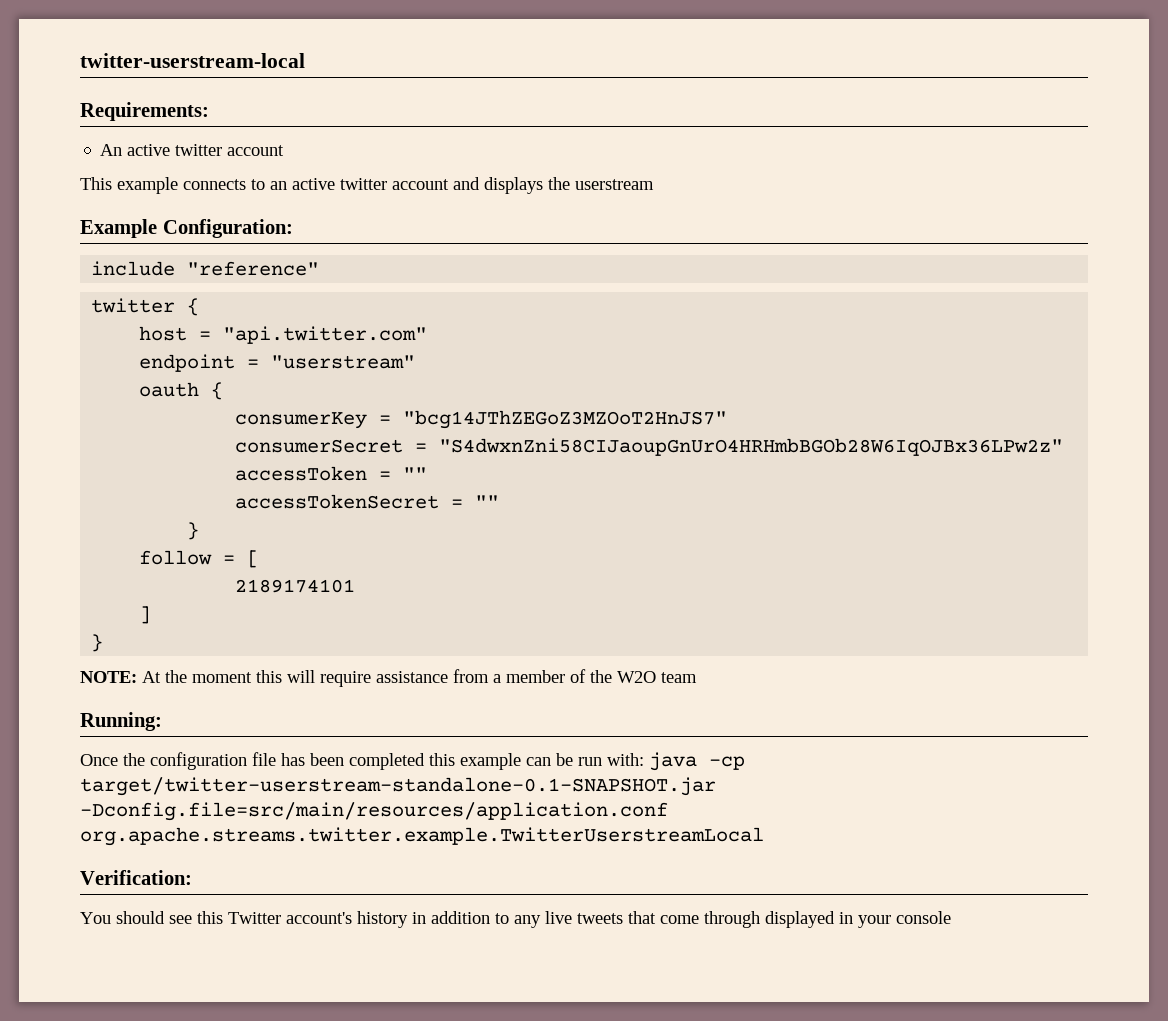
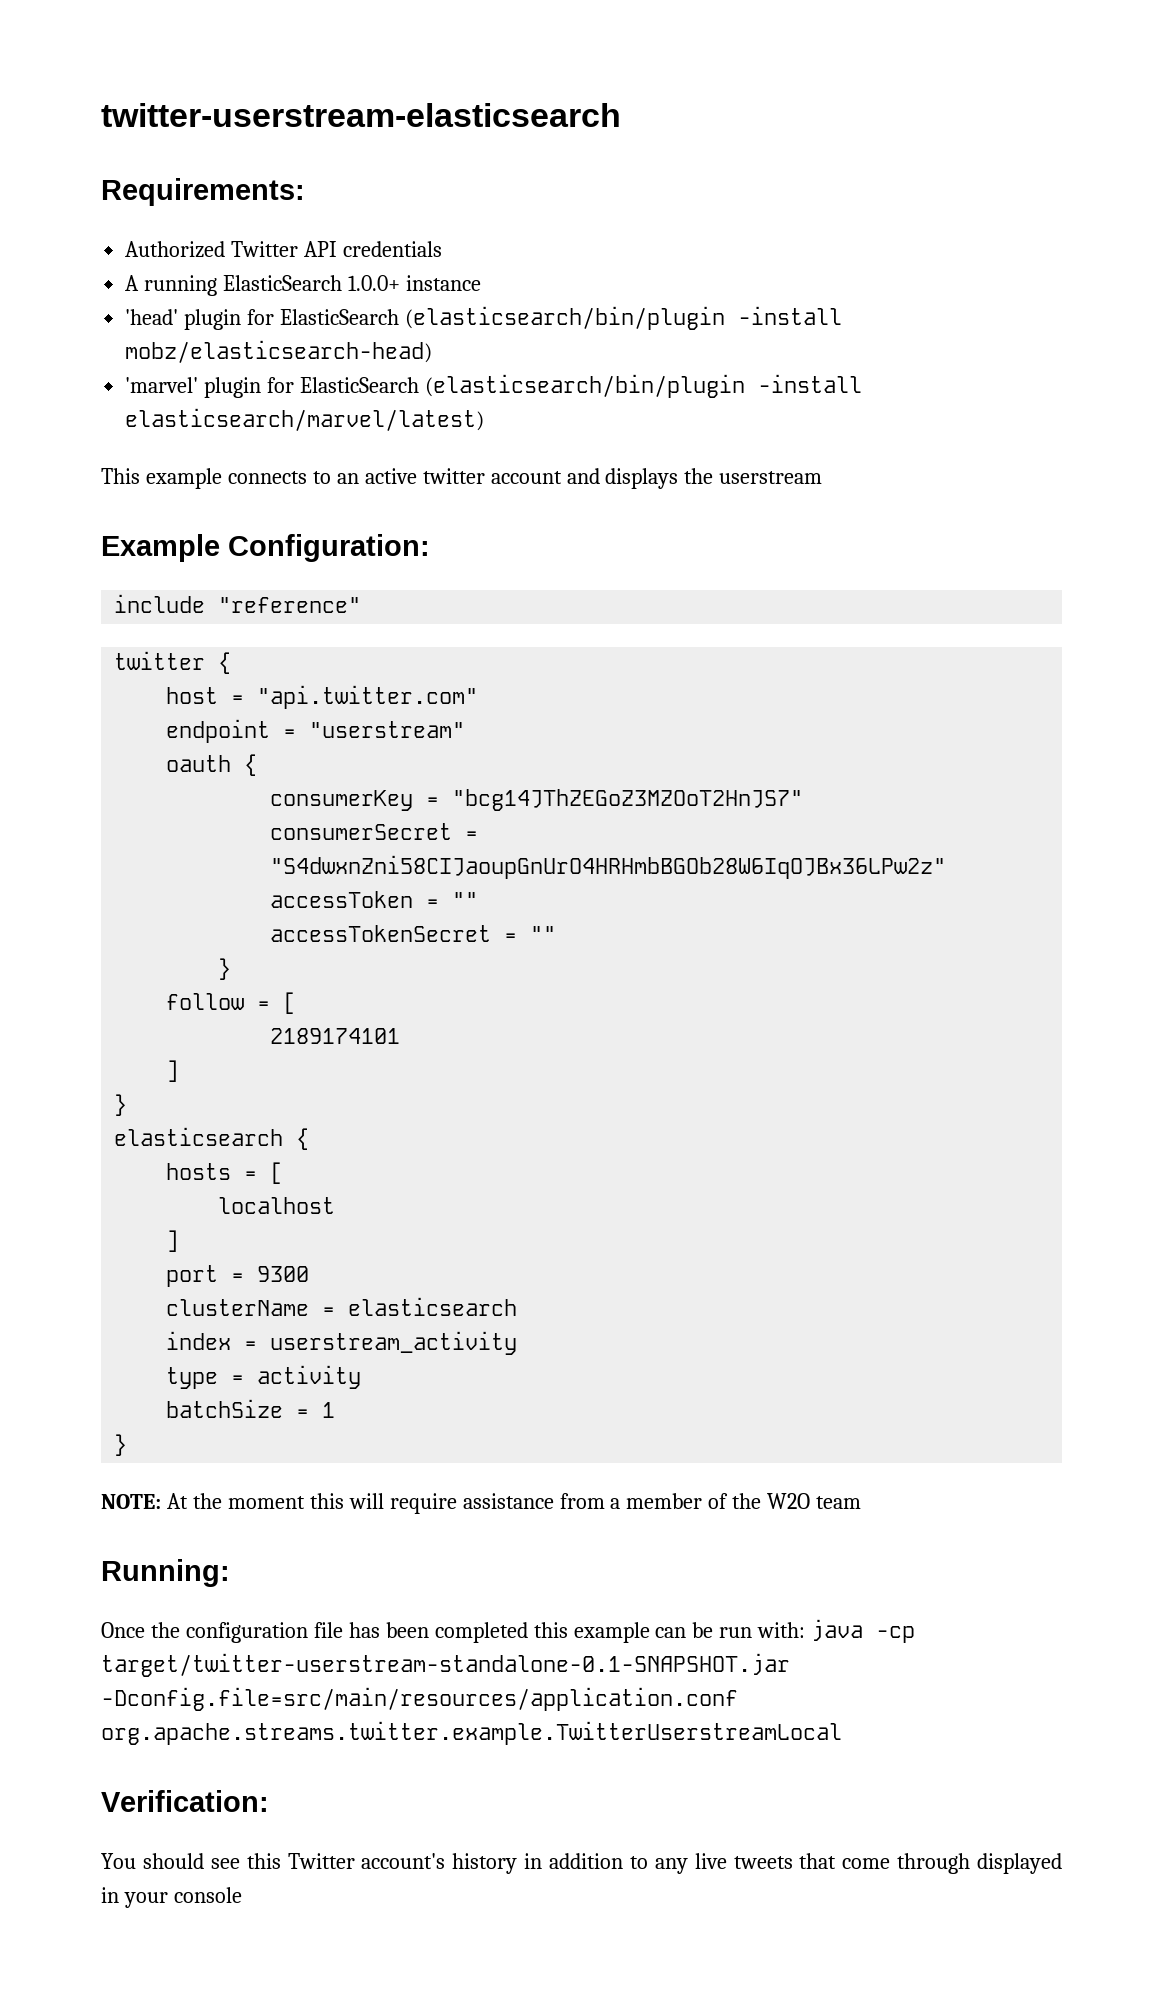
- twitter-userstream-local
+ twitter-userstream-elasticsearch
- An active twitter account
+ Authorized Twitter API credentials
+ A running ElasticSearch 1.0.0+ instance
+ 'head' plugin for ElasticSearch (elasticsearch/bin/plugin -install mobz/elasticsearch-head)
+ 'marvel' plugin for ElasticSearch (elasticsearch/bin/plugin -install elasticsearch/marvel/latest)
+ elasticsearch {
+ hosts = [
+ localhost
+ ]
+ port = 9300
+ clusterName = elasticsearch
+ index = userstream_activity
+ type = activity
+ batchSize = 1
+ }

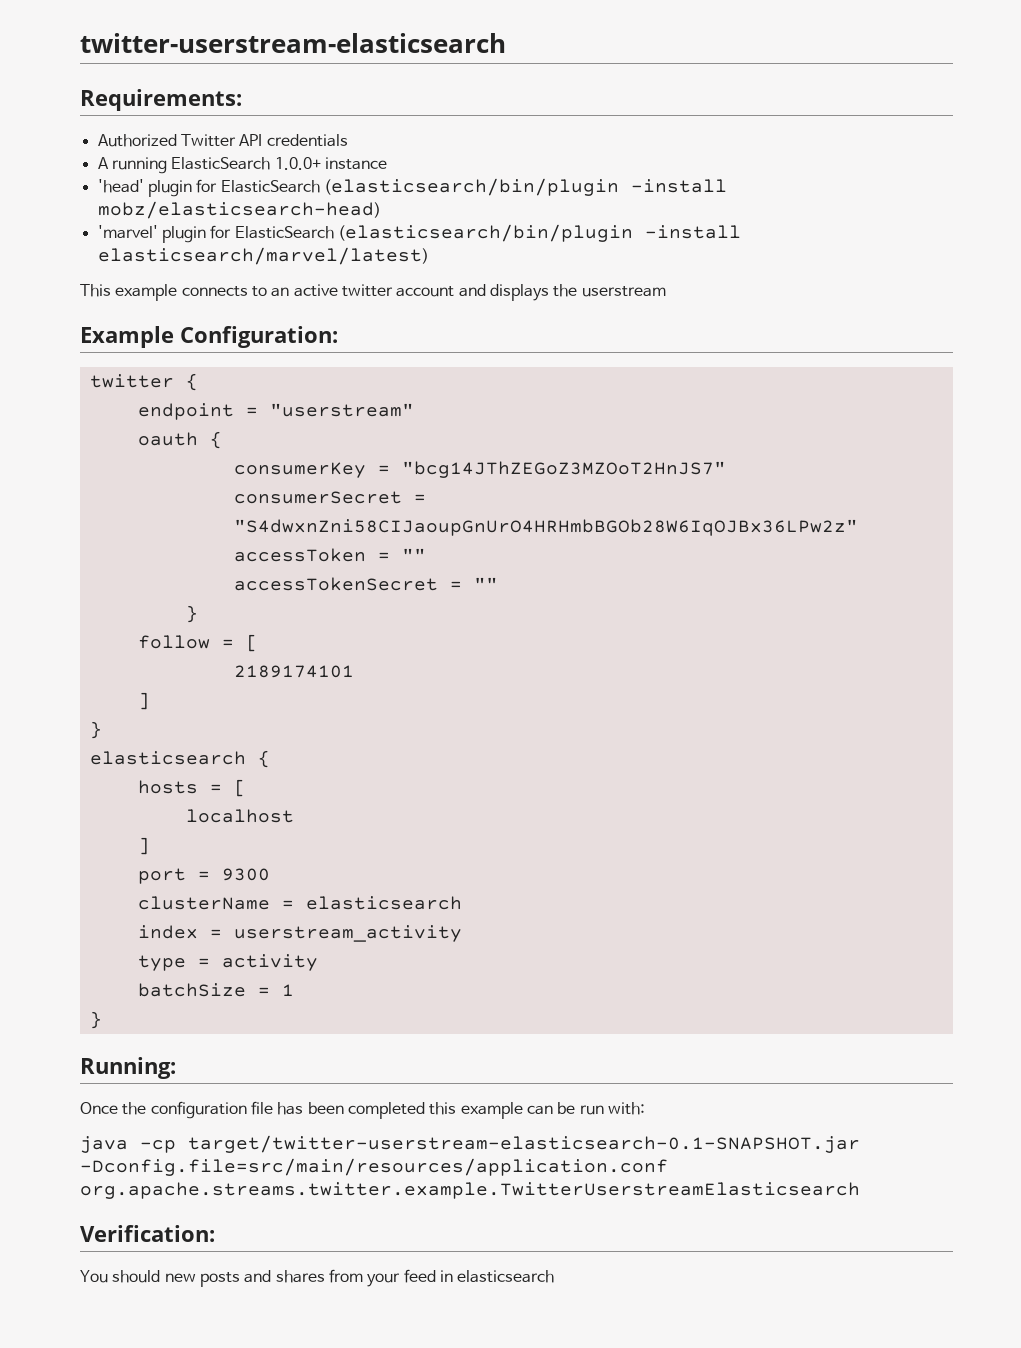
- include "reference"
- host = "api.twitter.com"
- NOTE: At the moment this will require assistance from a member of the W2O team
- Once the configuration file has been completed this example can be run with: java -cp target/twitter-userstream-standalone-0.1-SNAPSHOT.jar -Dconfig.file=src/main/resources/application.conf org.apache.streams.twitter.example.TwitterUserstreamLocal
+ Once the configuration file has been completed this example can be run with:
+ java -cp target/twitter-userstream-elasticsearch-0.1-SNAPSHOT.jar -Dconfig.file=src/main/resources/application.conf org.apache.streams.twitter.example.TwitterUserstreamElasticsearch
- You should see this Twitter account's history in addition to any live tweets that come through displayed in your console
+ You should new posts and shares from your feed in elasticsearch

